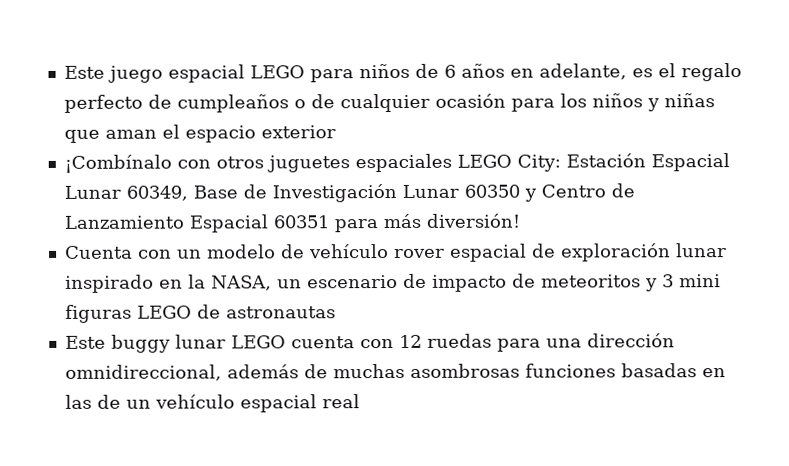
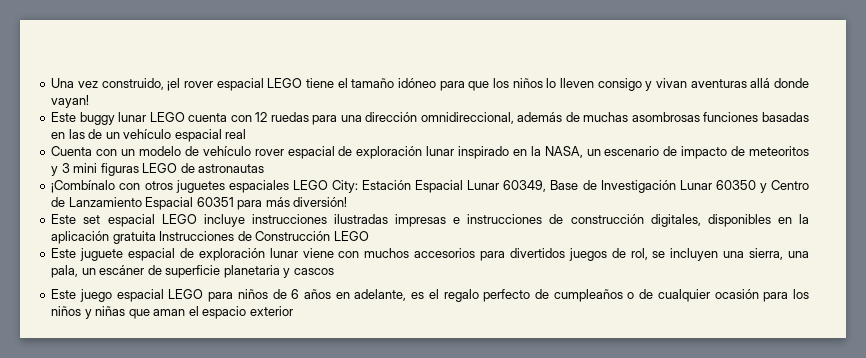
+ Una vez construido, ¡el rover espacial LEGO tiene el tamaño idóneo para que los niños lo lleven consigo y vivan aventuras allá donde vayan!
+ Este buggy lunar LEGO cuenta con 12 ruedas para una dirección omnidireccional, además de muchas asombrosas funciones basadas en las de un vehículo espacial real
+ Cuenta con un modelo de vehículo rover espacial de exploración lunar inspirado en la NASA, un escenario de impacto de meteoritos y 3 mini figuras LEGO de astronautas
+ ¡Combínalo con otros juguetes espaciales LEGO City: Estación Espacial Lunar 60349, Base de Investigación Lunar 60350 y Centro de Lanzamiento Espacial 60351 para más diversión!
+ Este set espacial LEGO incluye instrucciones ilustradas impresas e instrucciones de construcción digitales, disponibles en la aplicación gratuita Instrucciones de Construcción LEGO
+ Este juguete espacial de exploración lunar viene con muchos accesorios para divertidos juegos de rol, se incluyen una sierra, una pala, un escáner de superficie planetaria y cascos
- ¡Combínalo con otros juguetes espaciales LEGO City: Estación Espacial Lunar 60349, Base de Investigación Lunar 60350 y Centro de Lanzamiento Espacial 60351 para más diversión!
- Cuenta con un modelo de vehículo rover espacial de exploración lunar inspirado en la NASA, un escenario de impacto de meteoritos y 3 mini figuras LEGO de astronautas
- Este buggy lunar LEGO cuenta con 12 ruedas para una dirección omnidireccional, además de muchas asombrosas funciones basadas en las de un vehículo espacial real

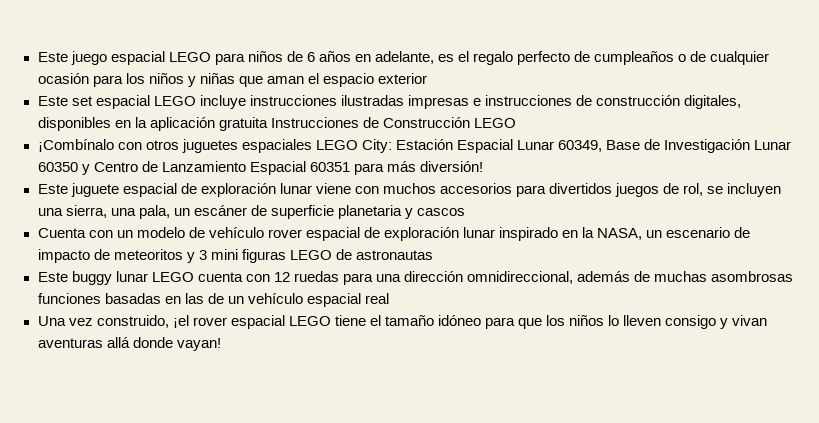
- Una vez construido, ¡el rover espacial LEGO tiene el tamaño idóneo para que los niños lo lleven consigo y vivan aventuras allá donde vayan!
- Este buggy lunar LEGO cuenta con 12 ruedas para una dirección omnidireccional, además de muchas asombrosas funciones basadas en las de un vehículo espacial real
- Cuenta con un modelo de vehículo rover espacial de exploración lunar inspirado en la NASA, un escenario de impacto de meteoritos y 3 mini figuras LEGO de astronautas
- ¡Combínalo con otros juguetes espaciales LEGO City: Estación Espacial Lunar 60349, Base de Investigación Lunar 60350 y Centro de Lanzamiento Espacial 60351 para más diversión!
- Este set espacial LEGO incluye instrucciones ilustradas impresas e instrucciones de construcción digitales, disponibles en la aplicación gratuita Instrucciones de Construcción LEGO
- Este juguete espacial de exploración lunar viene con muchos accesorios para divertidos juegos de rol, se incluyen una sierra, una pala, un escáner de superficie planetaria y cascos
+ Este set espacial LEGO incluye instrucciones ilustradas impresas e instrucciones de construcción digitales, disponibles en la aplicación gratuita Instrucciones de Construcción LEGO
+ ¡Combínalo con otros juguetes espaciales LEGO City: Estación Espacial Lunar 60349, Base de Investigación Lunar 60350 y Centro de Lanzamiento Espacial 60351 para más diversión!
+ Este juguete espacial de exploración lunar viene con muchos accesorios para divertidos juegos de rol, se incluyen una sierra, una pala, un escáner de superficie planetaria y cascos
+ Cuenta con un modelo de vehículo rover espacial de exploración lunar inspirado en la NASA, un escenario de impacto de meteoritos y 3 mini figuras LEGO de astronautas
+ Este buggy lunar LEGO cuenta con 12 ruedas para una dirección omnidireccional, además de muchas asombrosas funciones basadas en las de un vehículo espacial real
+ Una vez construido, ¡el rover espacial LEGO tiene el tamaño idóneo para que los niños lo lleven consigo y vivan aventuras allá donde vayan!

